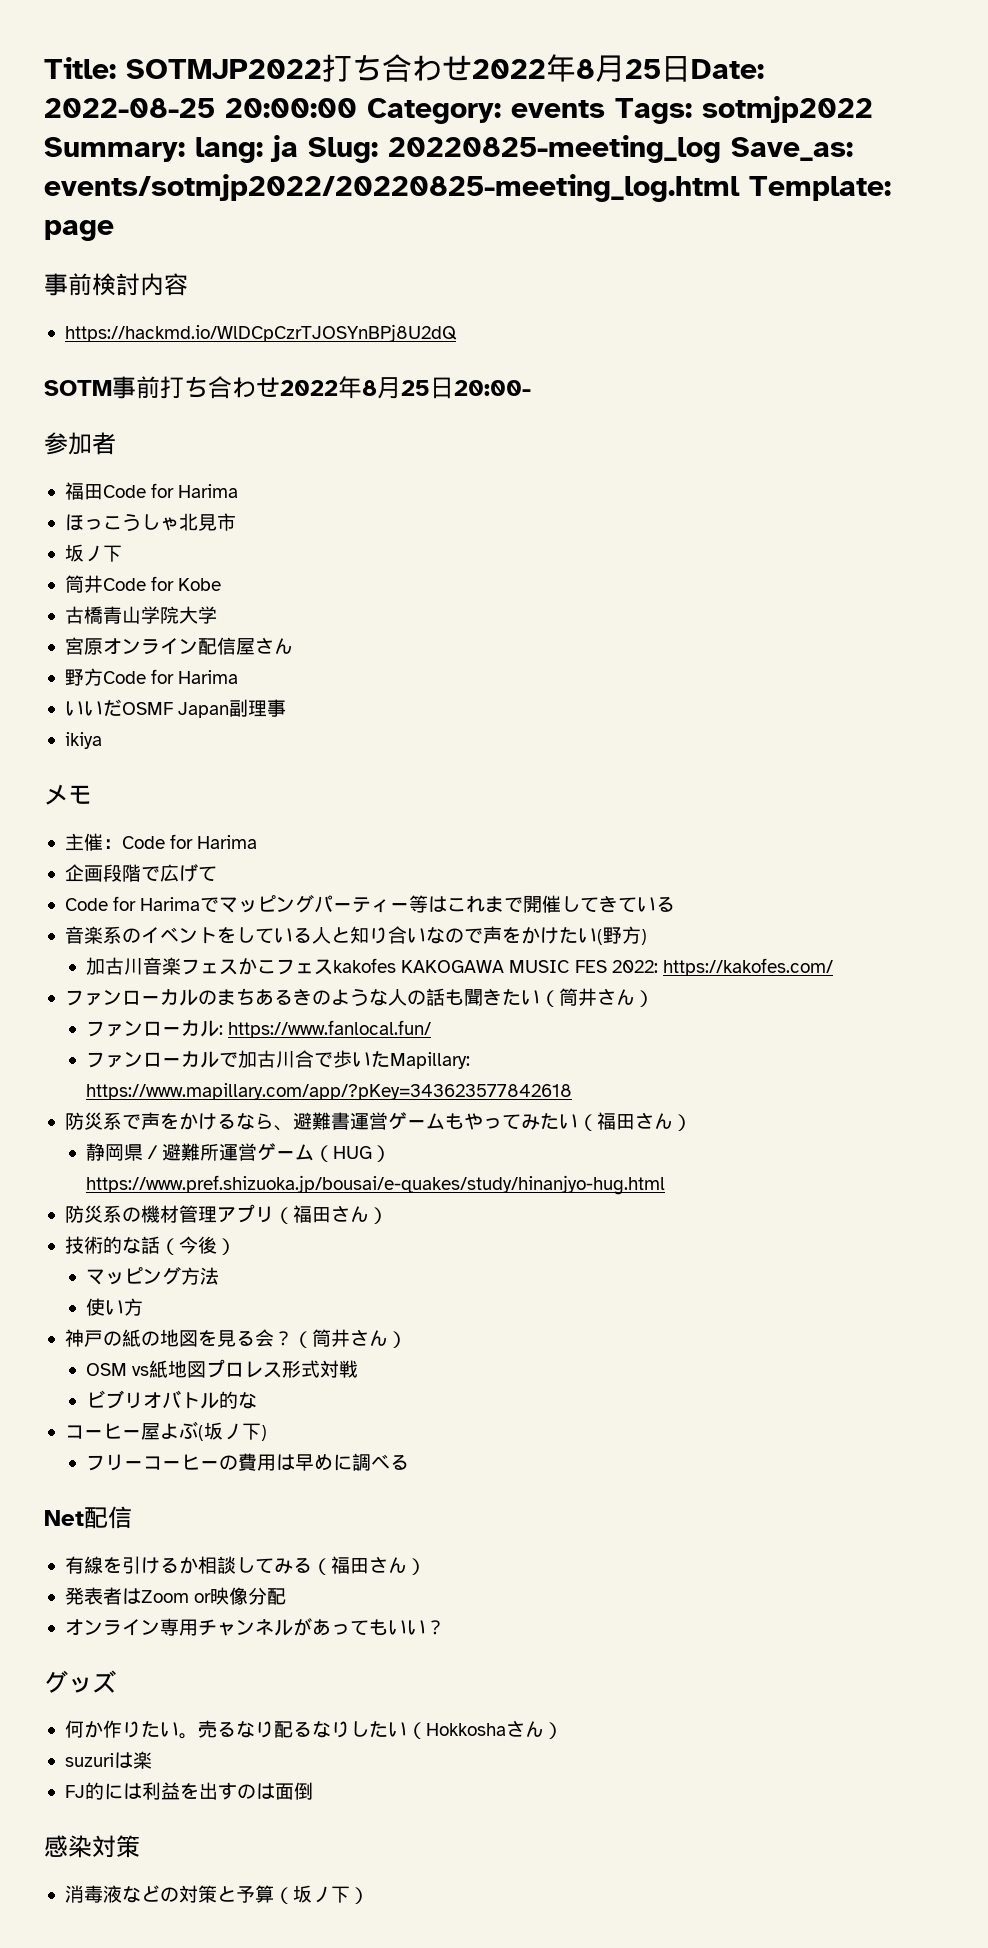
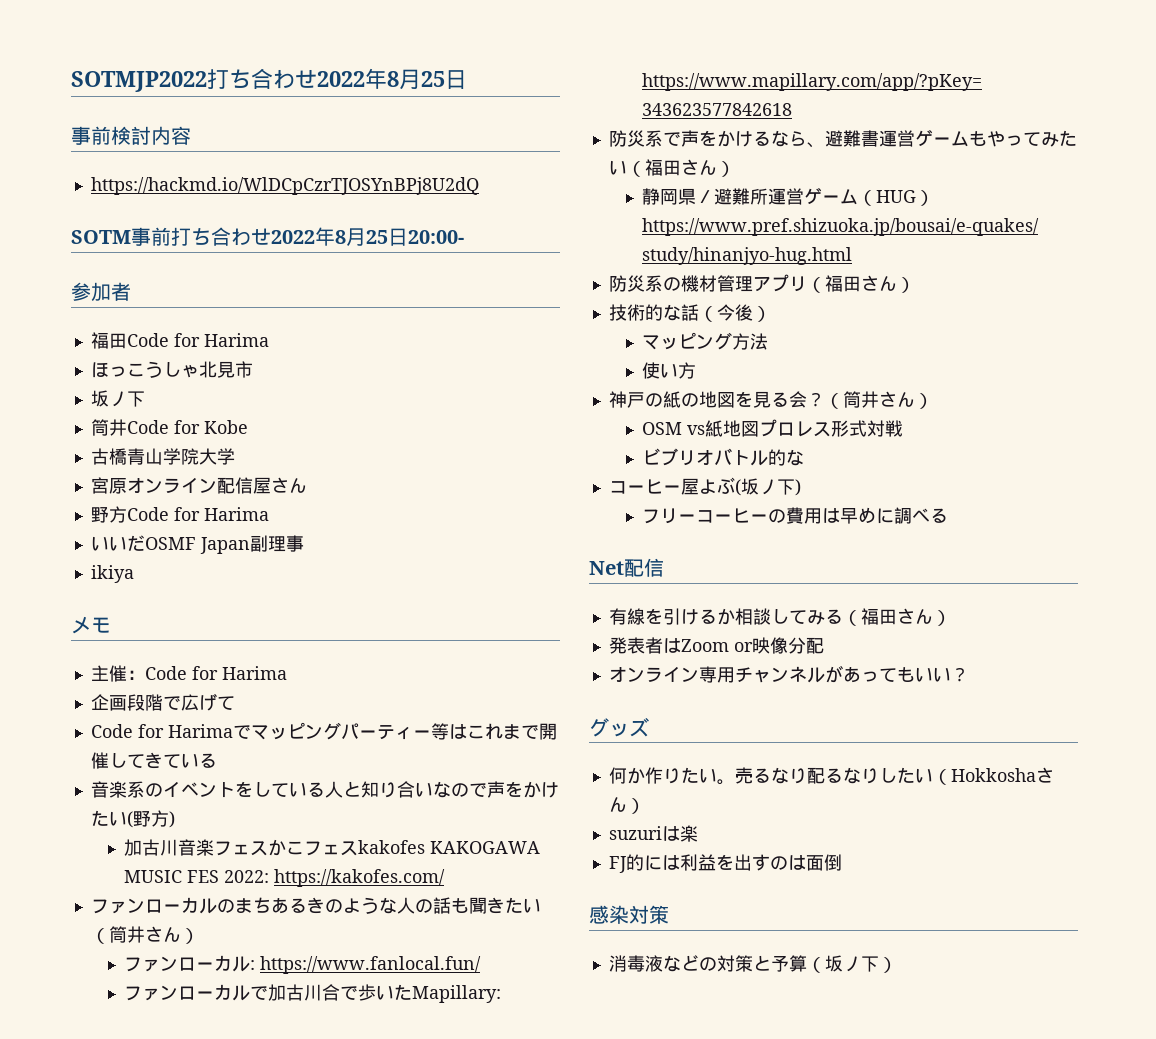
- Title: SOTMJP2022打ち合わせ2022年8月25日Date: 2022-08-25 20:00:00 Category: events Tags: sotmjp2022 Summary: lang: ja Slug: 20220825-meeting_log Save_as: events/sotmjp2022/20220825-meeting_log.html Template: page
+ SOTMJP2022打ち合わせ2022年8月25日

